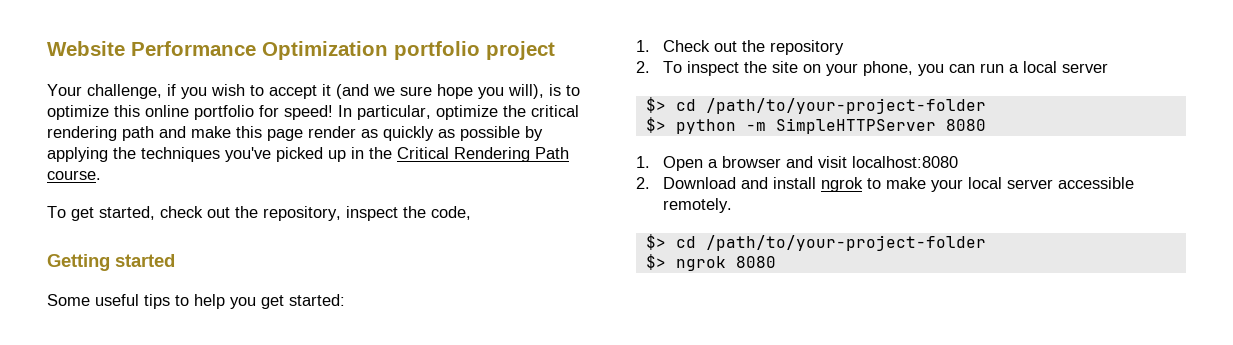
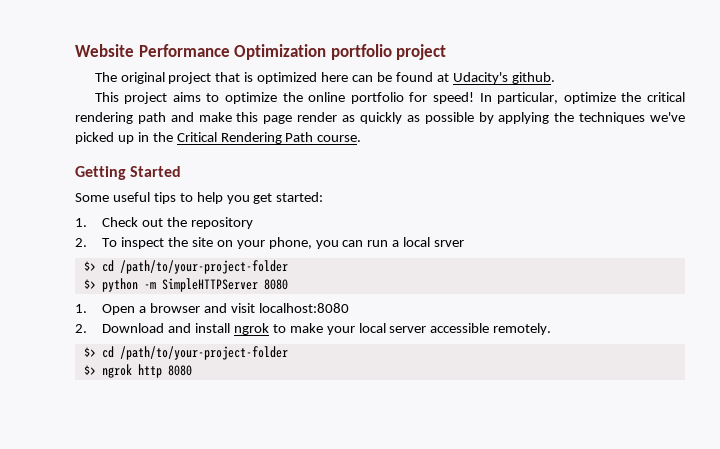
- Your challenge, if you wish to accept it (and we sure hope you will), is to optimize this online portfolio for speed!
+ The original project that is optimized here can be found at Udacity's github.
+ This project aims to optimize the online portfolio for speed!
- In particular, optimize the critical rendering path and make this page render as quickly as possible by applying the techniques you've picked up in the Critical Rendering Path course.
+ In particular, optimize the critical rendering path and make this page render as quickly as possible by applying the techniques we've picked up in the Critical Rendering Path course.
- To get started, check out the repository, inspect the code,
- Getting started
+ Getting Started
- 2. To inspect the site on your phone, you can run a local server
+ 2. To inspect the site on your phone, you can run a local srver
- $> ngrok 8080
+ $> ngrok http 8080

